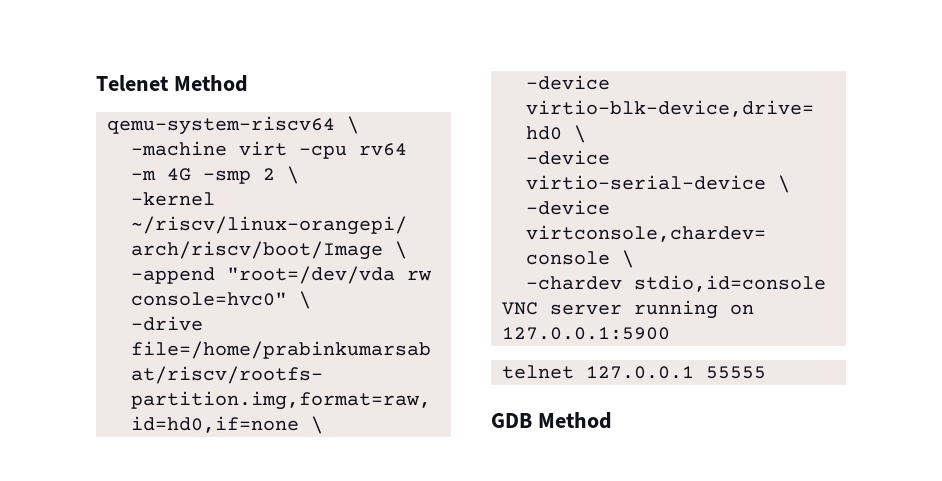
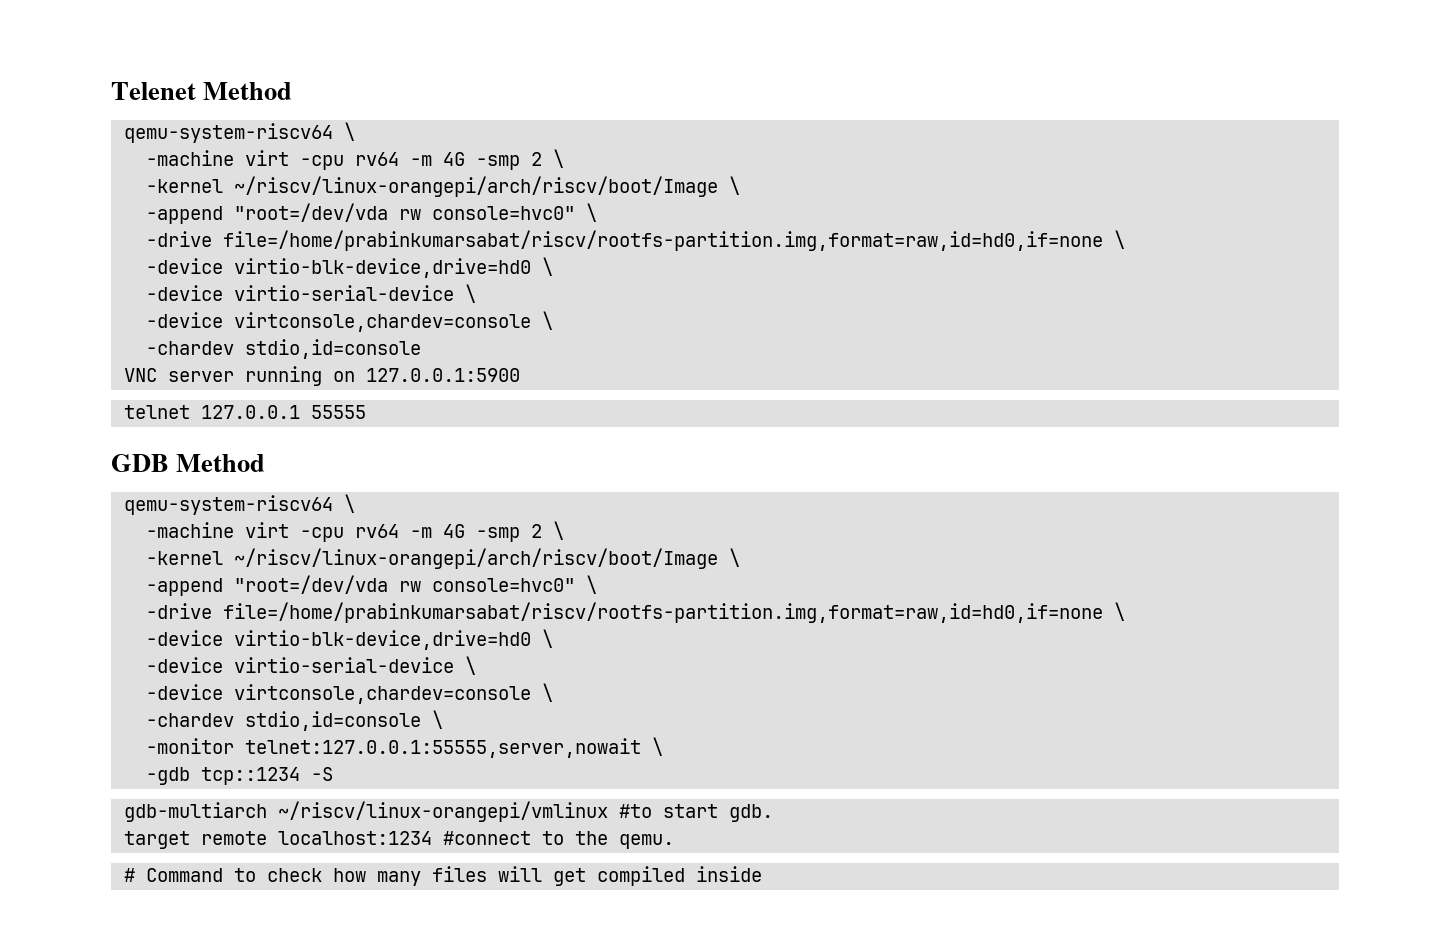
  GDB Method
+ qemu-system-riscv64 \
+ -machine virt -cpu rv64 -m 4G -smp 2 \
+ -kernel ~/riscv/linux-orangepi/arch/riscv/boot/Image \
+ -append "root=/dev/vda rw console=hvc0" \
+ -drive file=/home/prabinkumarsabat/riscv/rootfs-partition.img,format=raw,id=hd0,if=none \
+ -device virtio-blk-device,drive=hd0 \
+ -device virtio-serial-device \
+ -device virtconsole,chardev=console \
+ -chardev stdio,id=console \
+ -monitor telnet:127.0.0.1:55555,server,nowait \
+ -gdb tcp::1234 -S
+ gdb-multiarch ~/riscv/linux-orangepi/vmlinux #to start gdb.
+ target remote localhost:1234 #connect to the qemu.
+ # Command to check how many files will get compiled inside

